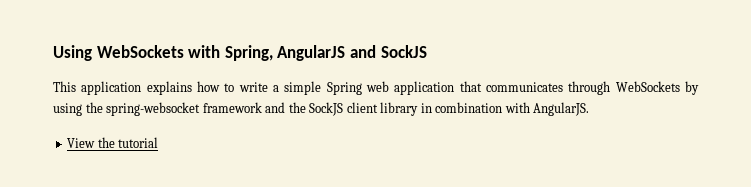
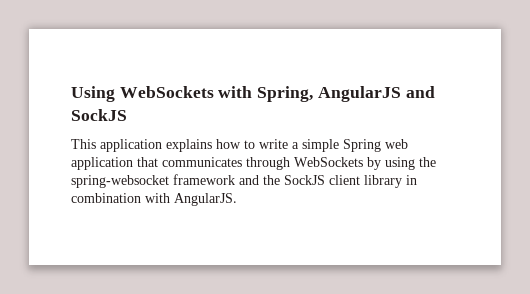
- View the tutorial

